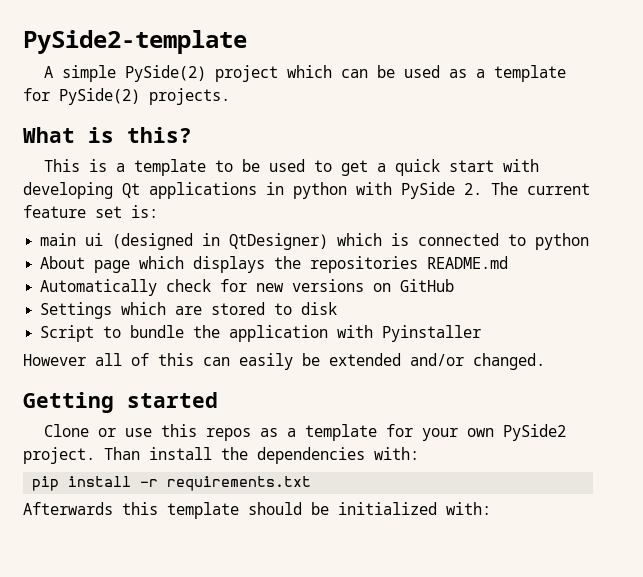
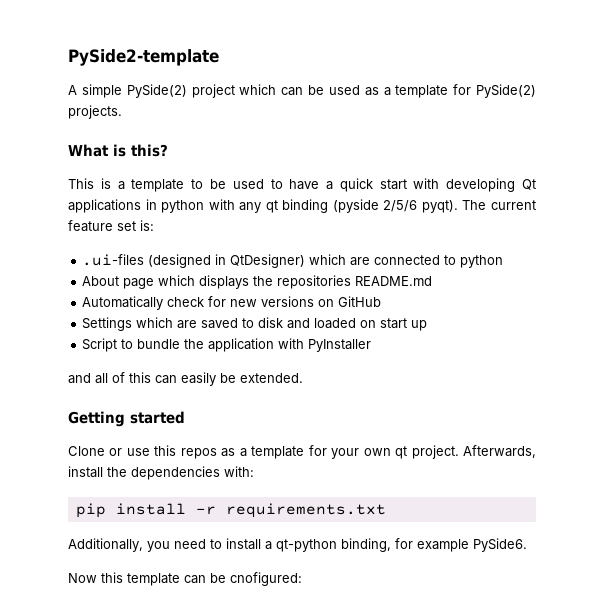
- This is a template to be used to get a quick start with developing Qt applications in python with PySide 2. The current feature set is:
+ This is a template to be used to have a quick start with developing Qt applications in python with any qt binding (pyside 2/5/6 pyqt). The current feature set is:
- main ui (designed in QtDesigner) which is connected to python
+ .ui-files (designed in QtDesigner) which are connected to python
- Settings which are stored to disk
+ Settings which are saved to disk and loaded on start up
- Script to bundle the application with Pyinstaller
- However all of this can easily be extended and/or changed.
+ Script to bundle the application with PyInstaller
+ and all of this can easily be extended.
- Clone or use this repos as a template for your own PySide2 project. Than install the dependencies with:
+ Clone or use this repos as a template for your own qt project. Afterwards, install the dependencies with:
- Afterwards this template should be initialized with:
+ Additionally, you need to install a qt-python binding, for example PySide6.
+ Now this template can be cnofigured:

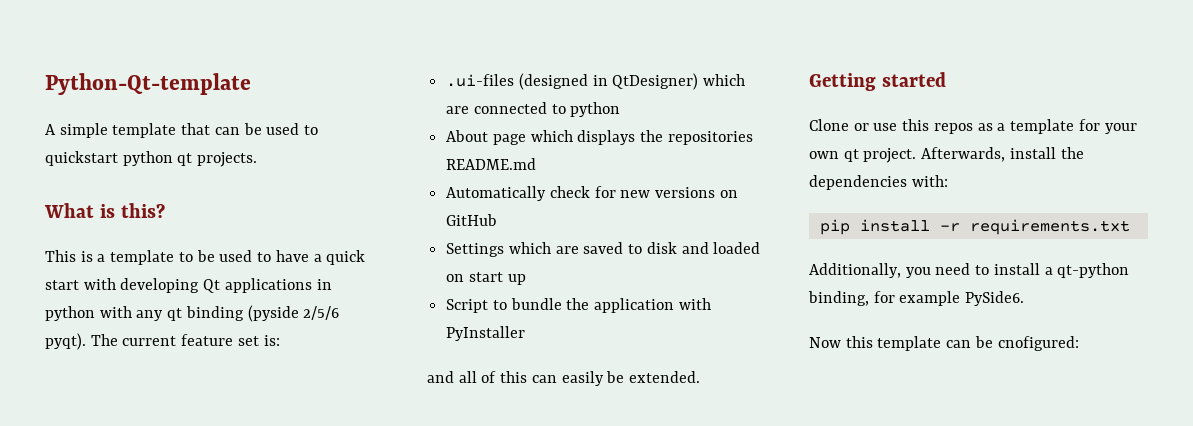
- PySide2-template
+ Python-Qt-template
- A simple PySide(2) project which can be used as a template for PySide(2) projects.
+ A simple template that can be used to quickstart python qt projects.

